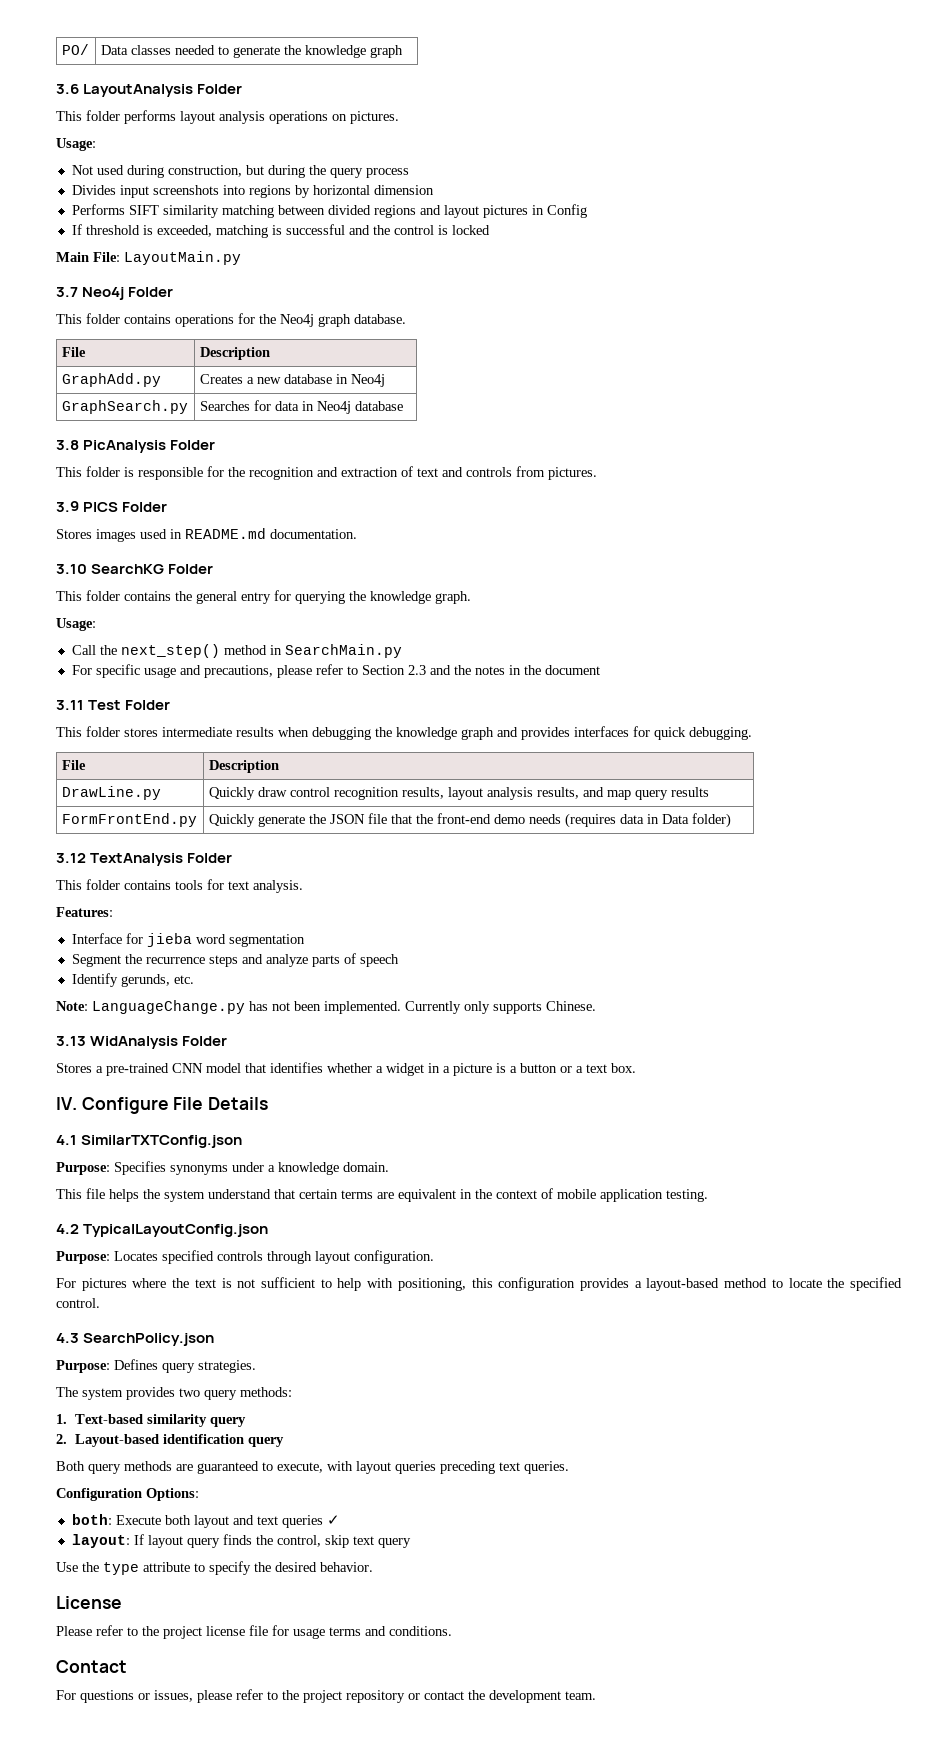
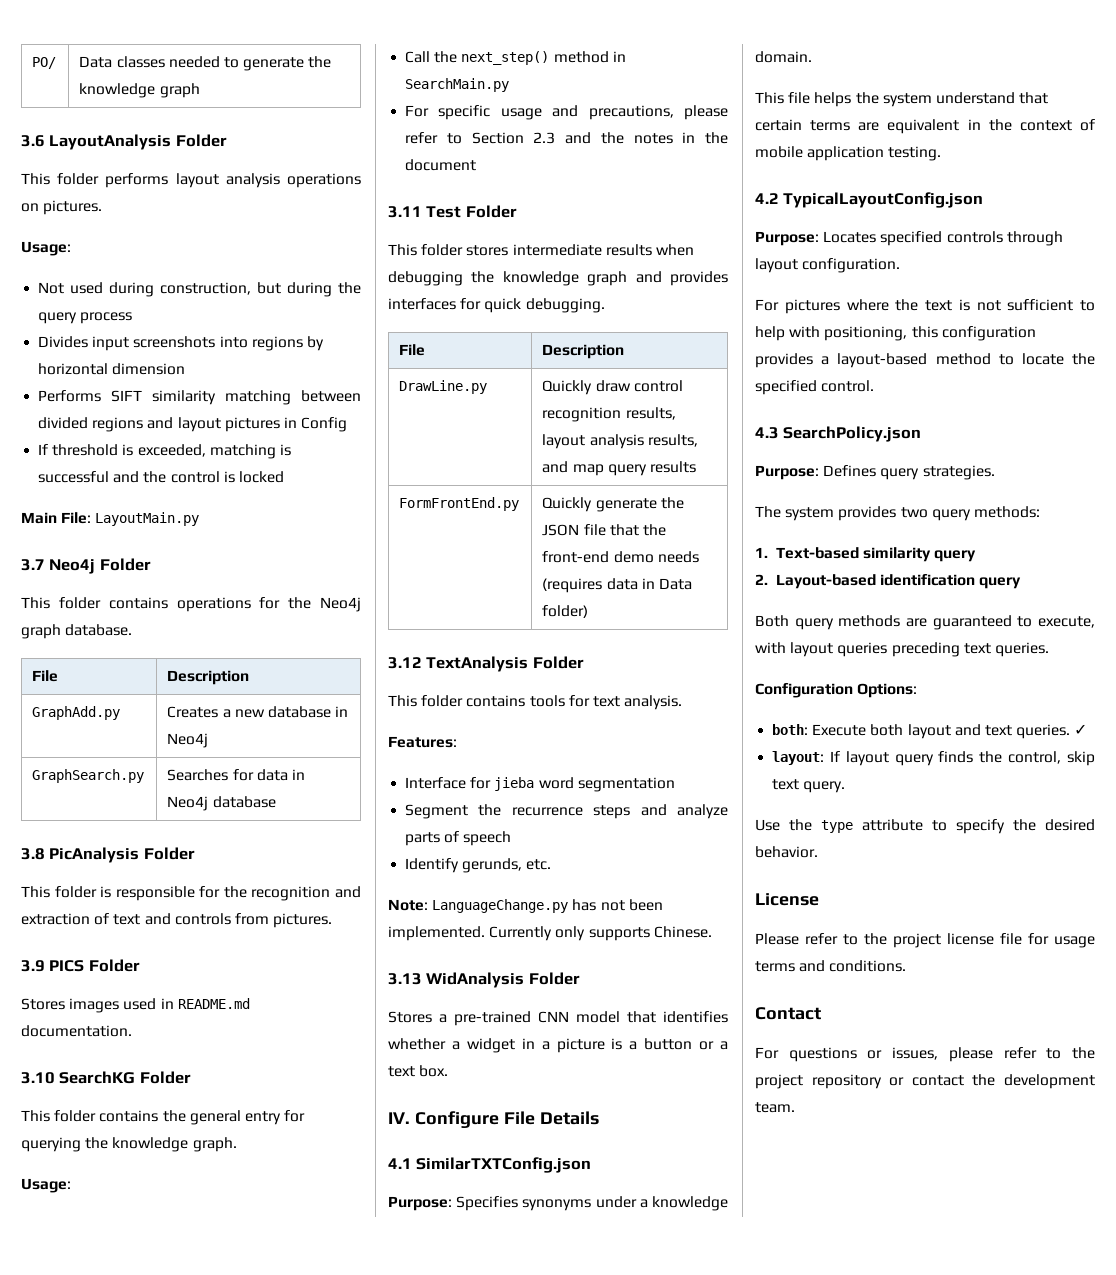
- both: Execute both layout and text queries ✓
+ both: Execute both layout and text queries. ✓
- layout: If layout query finds the control, skip text query
+ layout: If layout query finds the control, skip text query.

